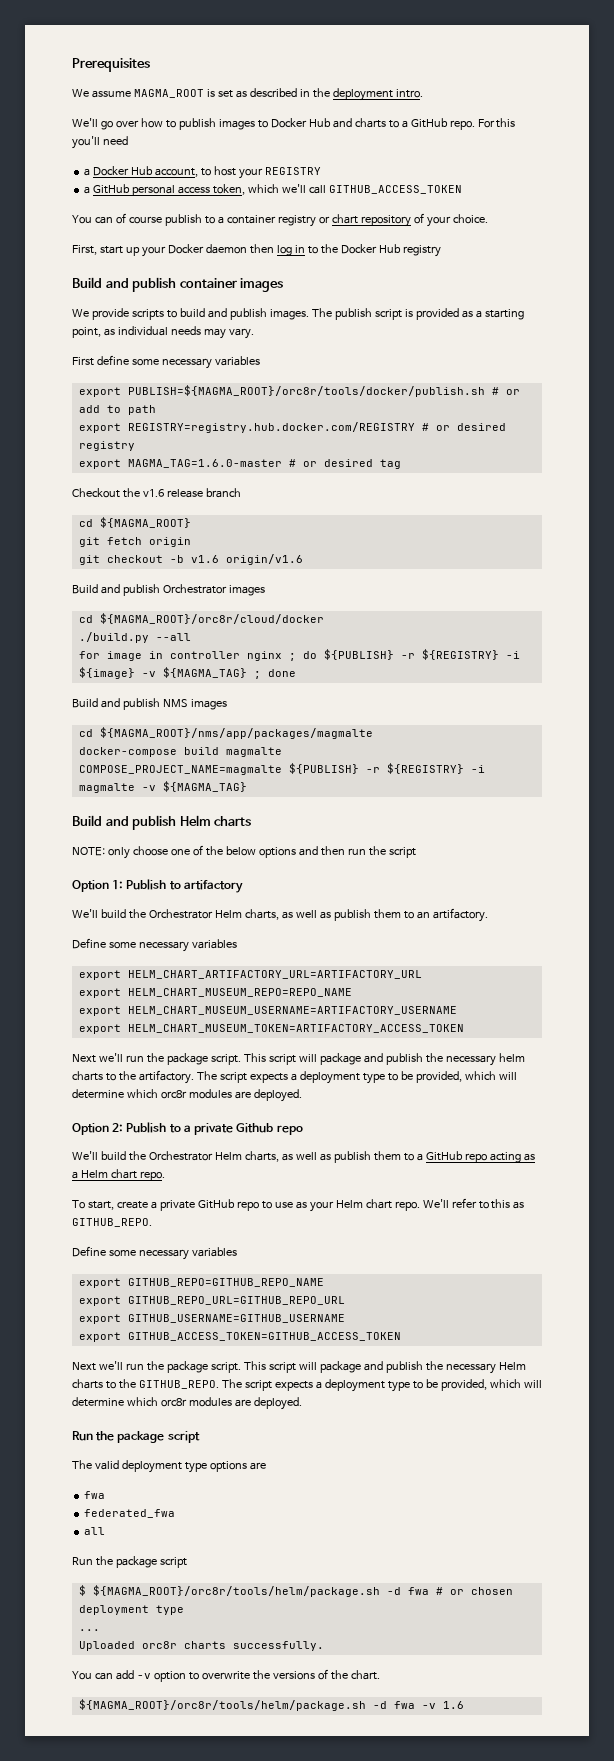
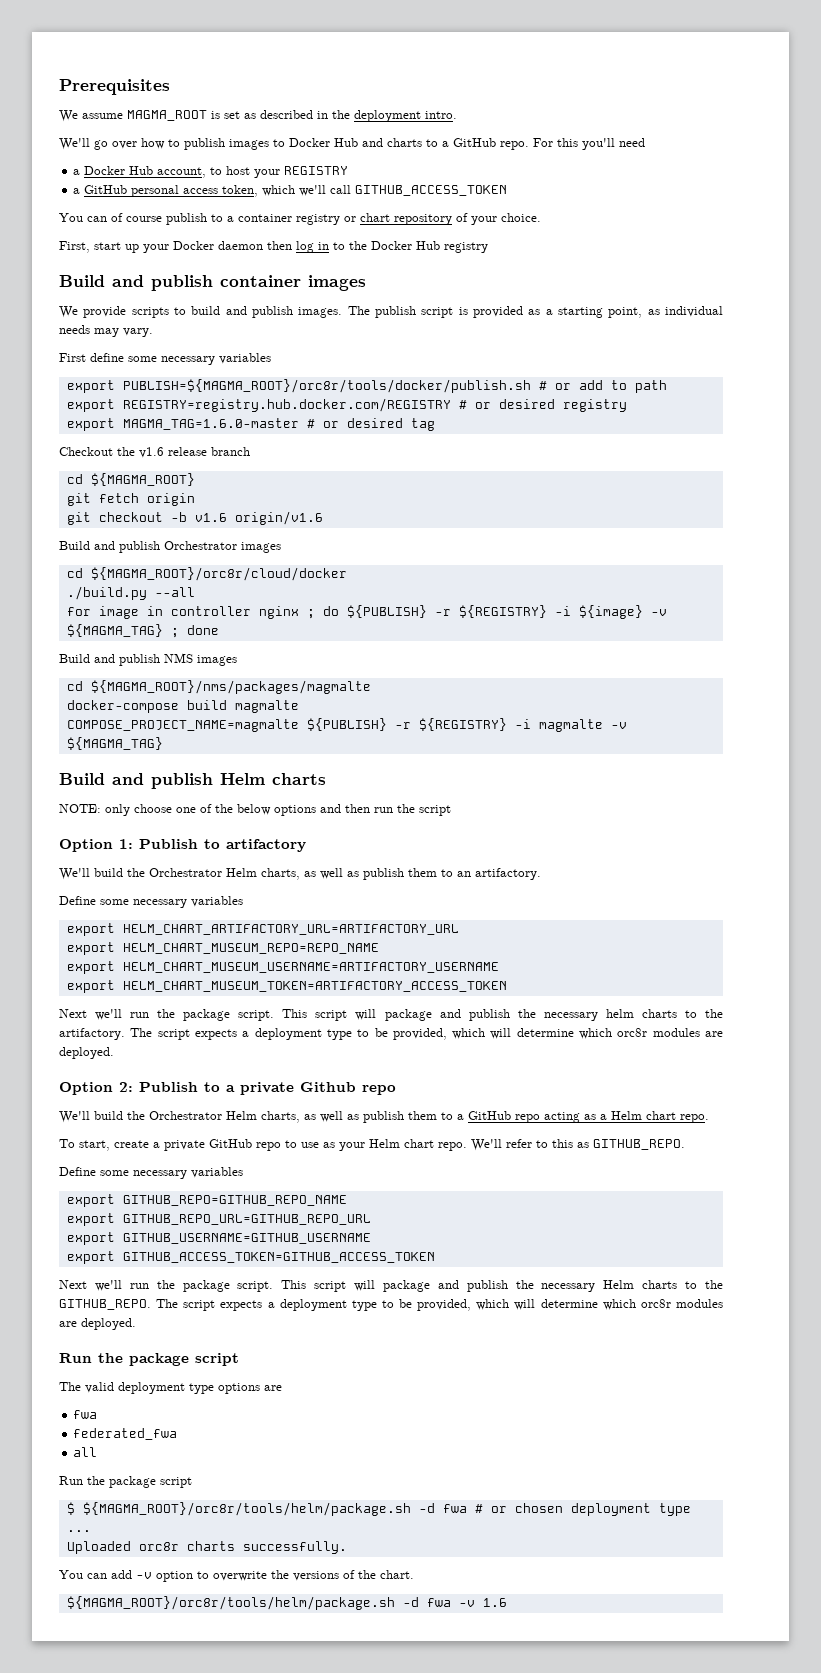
- cd ${MAGMA_ROOT}/nms/app/packages/magmalte
+ cd ${MAGMA_ROOT}/nms/packages/magmalte

